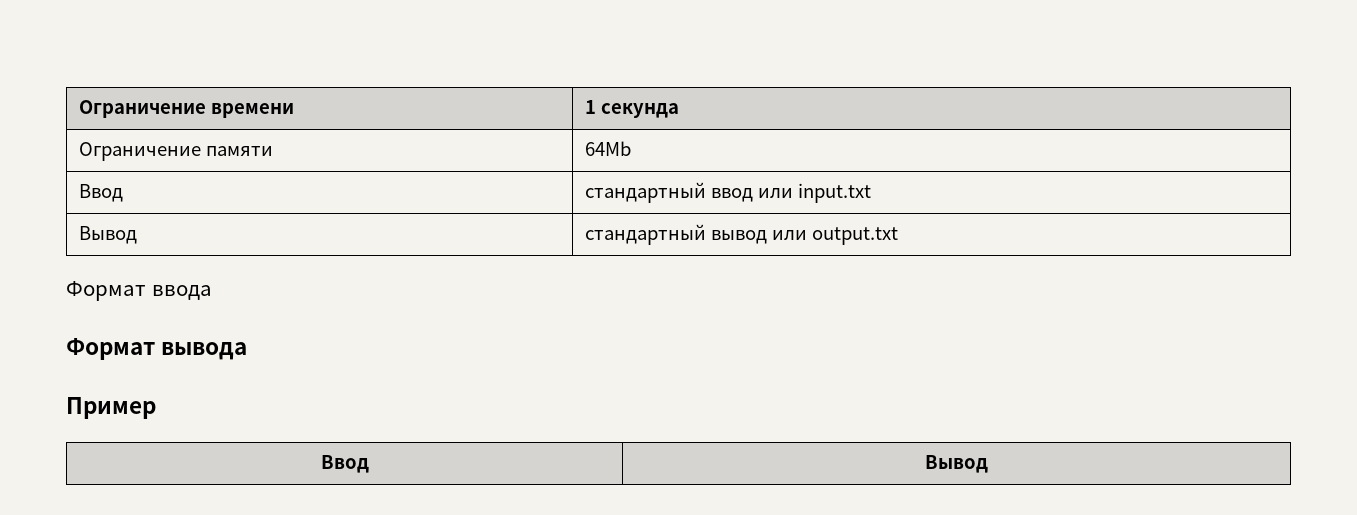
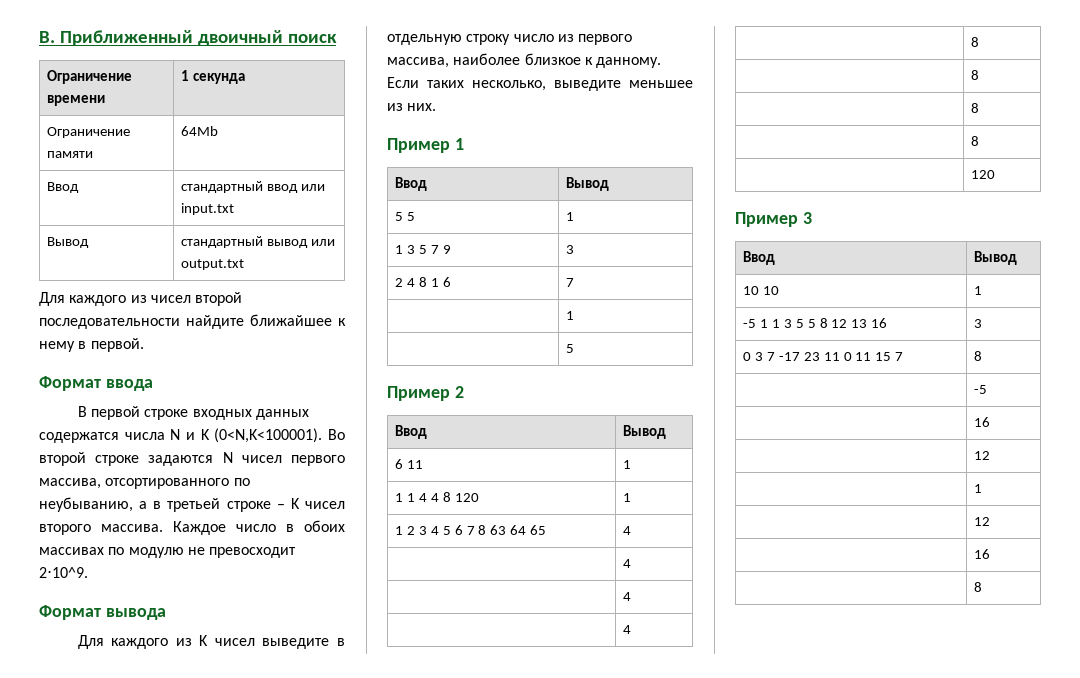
+ B. Приближенный двоичный поиск
+ Для каждого из чисел второй последовательности найдите ближайшее к нему в первой.
  Формат ввода
+ В первой строке входных данных содержатся числа N и K (0<N,K<100001). Во второй строке задаются N чисел первого массива, отсортированного по неубыванию, а в третьей строке – K чисел второго массива. Каждое число в обоих массивах по модулю не превосходит 2⋅10^9.
  Формат вывода
- Пример
+ Для каждого из K чисел выведите в отдельную строку число из первого массива, наиболее близкое к данному. Если таких несколько, выведите меньшее из них.
+ Пример 1
  Ввод | Вывод
+ 5 5 | 1
+ 1 3 5 7 9 | 3
+ 2 4 8 1 6 | 7
+ | 1
+ | 5
+ Пример 2
+ Ввод | Вывод
+ 6 11 | 1
+ 1 1 4 4 8 120 | 1
+ 1 2 3 4 5 6 7 8 63 64 65 | 4
+ | 4
+ | 4
+ | 4
+ | 8
+ | 8
+ | 8
+ | 8
+ | 120
+ Пример 3
+ Ввод | Вывод
+ 10 10 | 1
+ -5 1 1 3 5 5 8 12 13 16 | 3
+ 0 3 7 -17 23 11 0 11 15 7 | 8
+ | -5
+ | 16
+ | 12
+ | 1
+ | 12
+ | 16
+ | 8

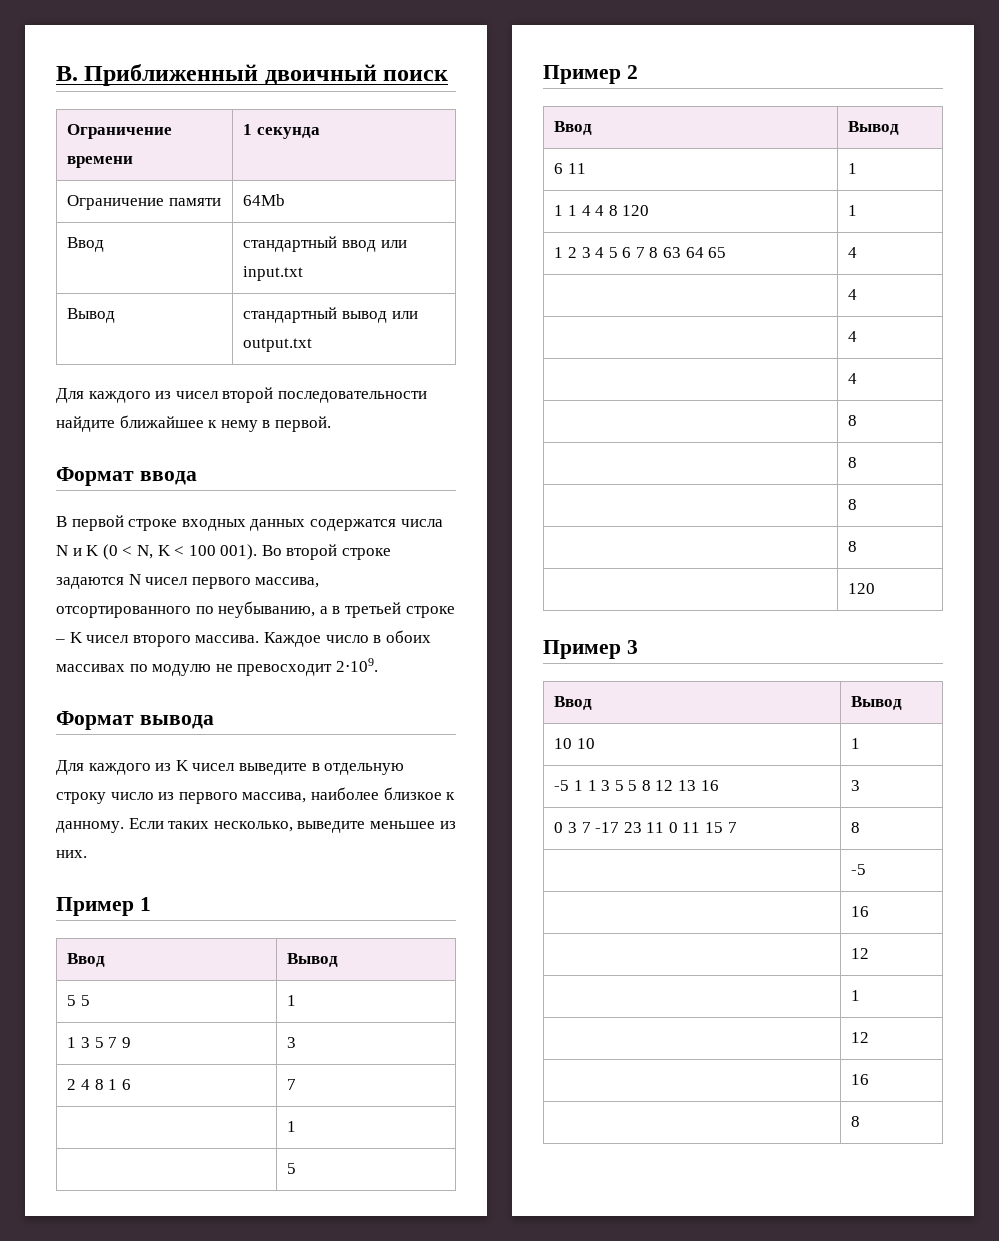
- В первой строке входных данных содержатся числа N и K (0<N,K<100001).
+ В первой строке входных данных содержатся числа N и K (0 < N, K < 100 001).
- Каждое число в обоих массивах по модулю не превосходит 2⋅10^9.
+ Каждое число в обоих массивах по модулю не превосходит 2⋅109.

